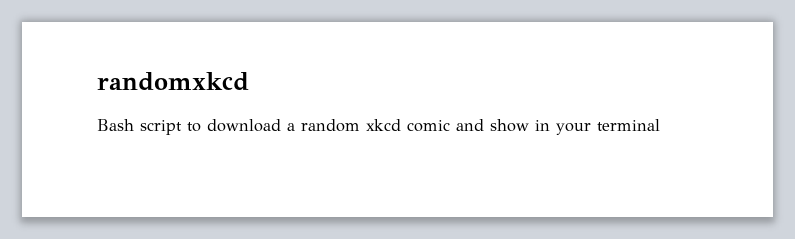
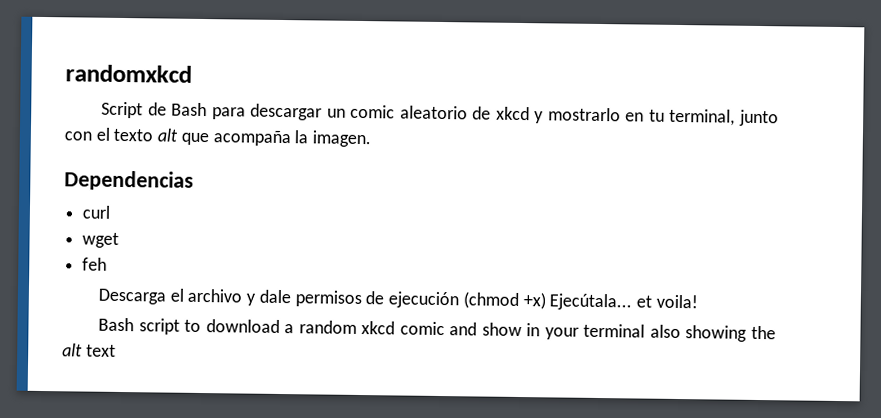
+ Script de Bash para descargar un comic aleatorio de xkcd y mostrarlo en tu terminal, junto con el texto alt que acompaña la imagen.
+ Dependencias
+ curl
+ wget
+ feh
+ Descarga el archivo y dale permisos de ejecución (chmod +x) Ejecútala... et voila!
- Bash script to download a random xkcd comic and show in your terminal
+ Bash script to download a random xkcd comic and show in your terminal also showing the alt text

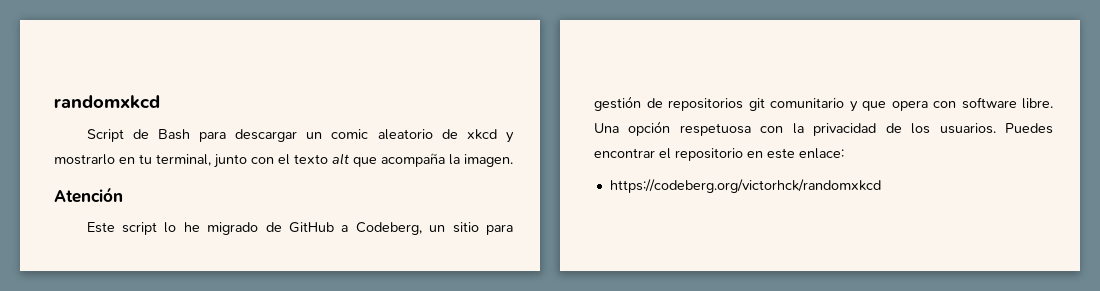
- Dependencias
- curl
- wget
- feh
- Descarga el archivo y dale permisos de ejecución (chmod +x) Ejecútala... et voila!
- Bash script to download a random xkcd comic and show in your terminal also showing the alt text
+ Atención
+ Este script lo he migrado de GitHub a Codeberg, un sitio para gestión de repositorios git comunitario y que opera con software libre. Una opción respetuosa con la privacidad de los usuarios. Puedes encontrar el repositorio en este enlace:
+ https://codeberg.org/victorhck/randomxkcd

